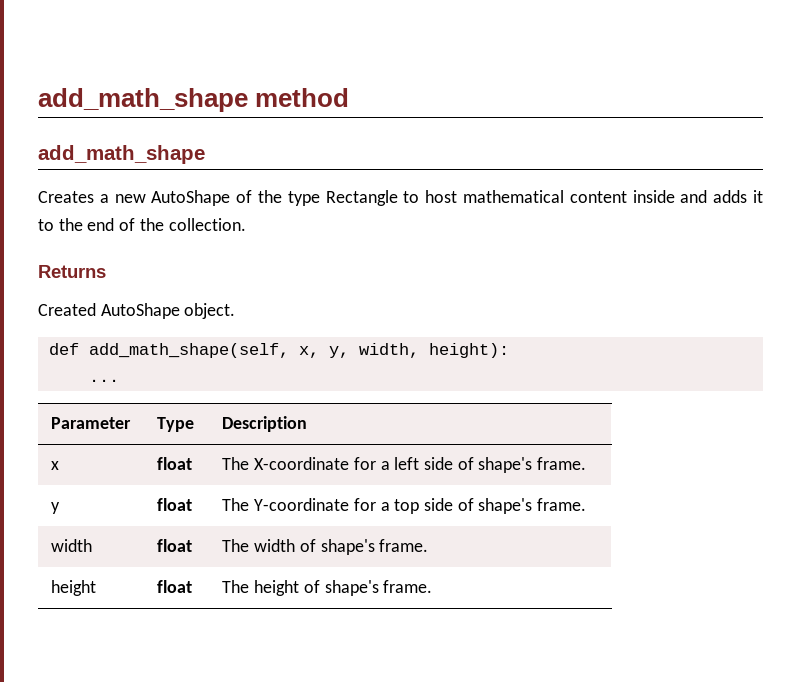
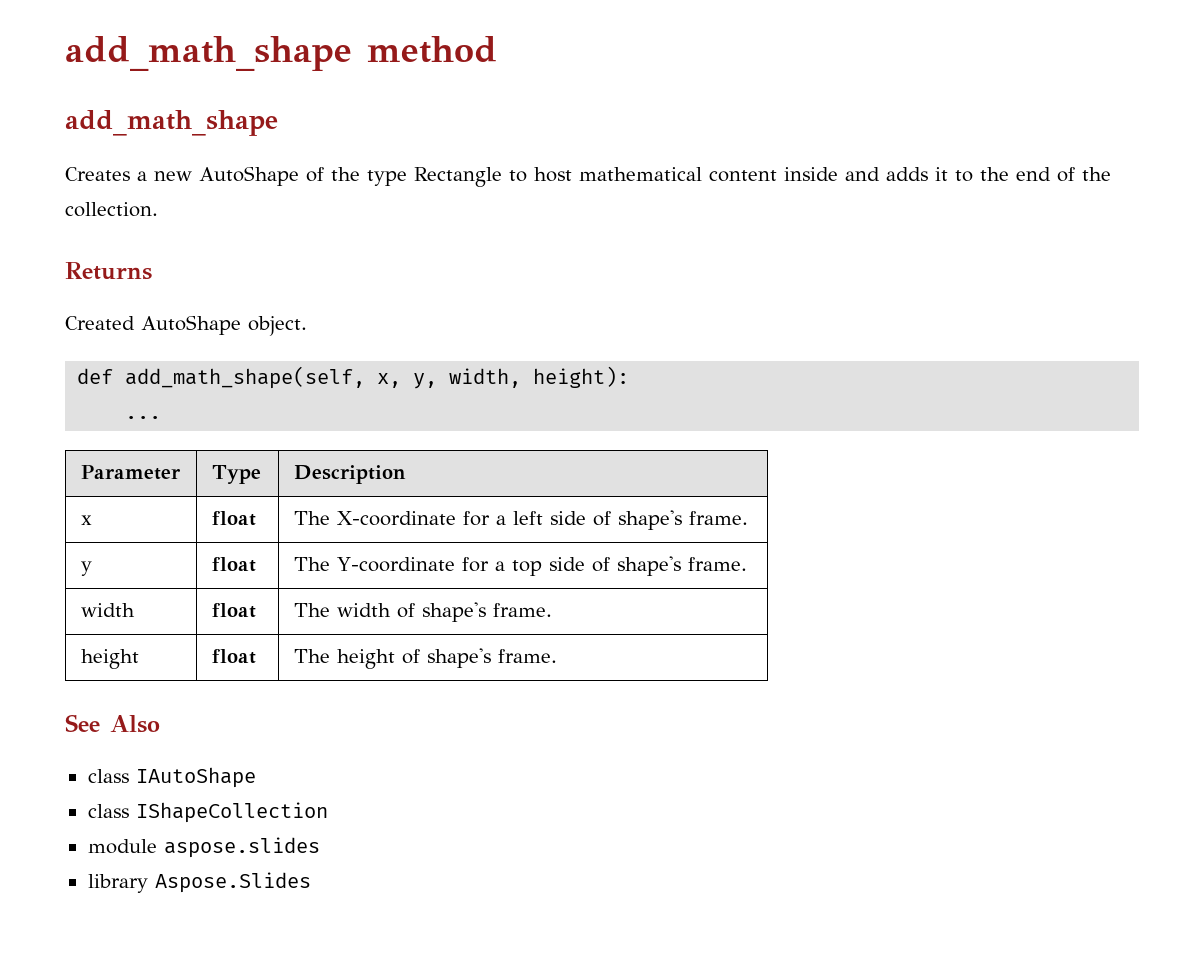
+ See Also
+ class IAutoShape
+ class IShapeCollection
+ module aspose.slides
+ library Aspose.Slides

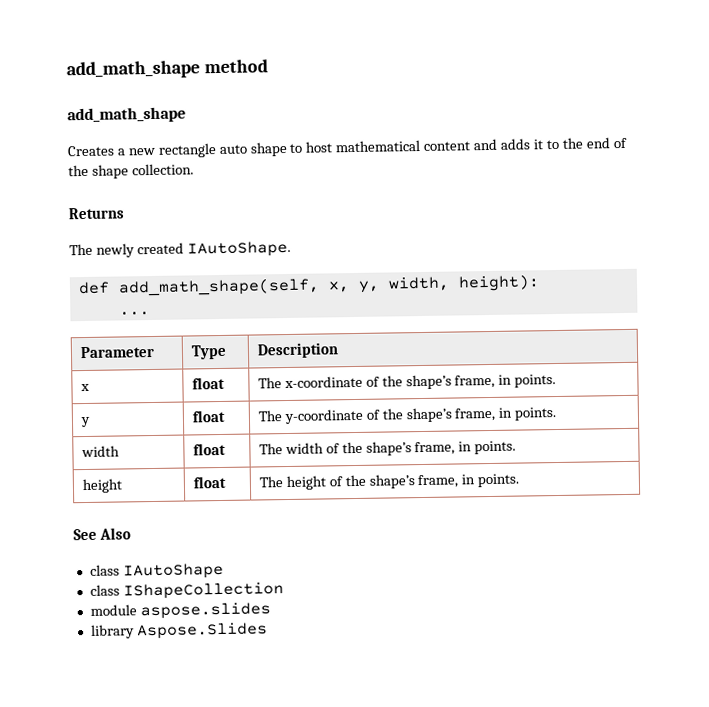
- Creates a new AutoShape of the type Rectangle to host mathematical content inside and adds it to the end of the collection.
+ Creates a new rectangle auto shape to host mathematical content and adds it to the end of the shape collection.
- Created AutoShape object.
+ The newly created IAutoShape.
- x | float | The X-coordinate for a left side of shape's frame.
- y | float | The Y-coordinate for a top side of shape's frame.
+ x | float | The x-coordinate of the shape’s frame, in points.
+ y | float | The y-coordinate of the shape’s frame, in points.
- width | float | The width of shape's frame.
+ width | float | The width of the shape’s frame, in points.
- height | float | The height of shape's frame.
+ height | float | The height of the shape’s frame, in points.

